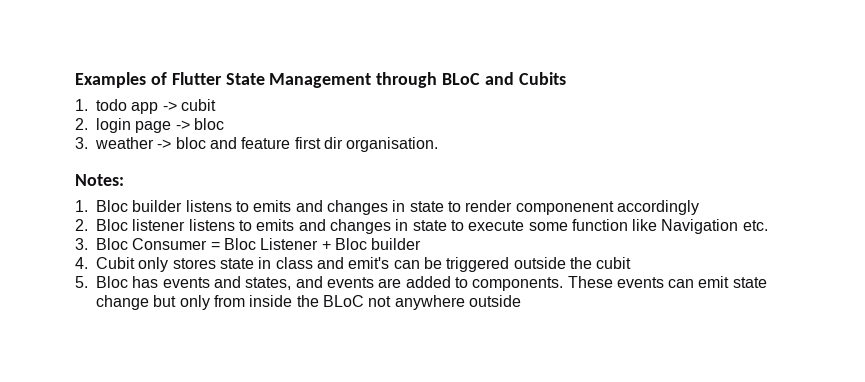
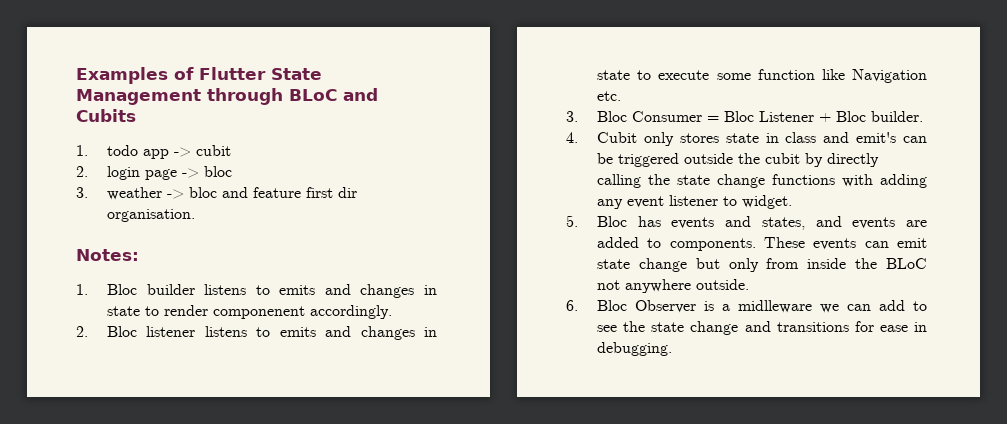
- 1. Bloc builder listens to emits and changes in state to render componenent accordingly
+ 1. Bloc builder listens to emits and changes in state to render componenent accordingly.
- 3. Bloc Consumer = Bloc Listener + Bloc builder
+ 3. Bloc Consumer = Bloc Listener + Bloc builder.
- 4. Cubit only stores state in class and emit's can be triggered outside the cubit
+ 4. Cubit only stores state in class and emit's can be triggered outside the cubit by directly calling the state change functions with adding any event listener to widget.
- These events can emit state change but only from inside the BLoC not anywhere outside
+ These events can emit state change but only from inside the BLoC not anywhere outside.
+ 6. Bloc Observer is a midlleware we can add to see the state change and transitions for ease in debugging.

